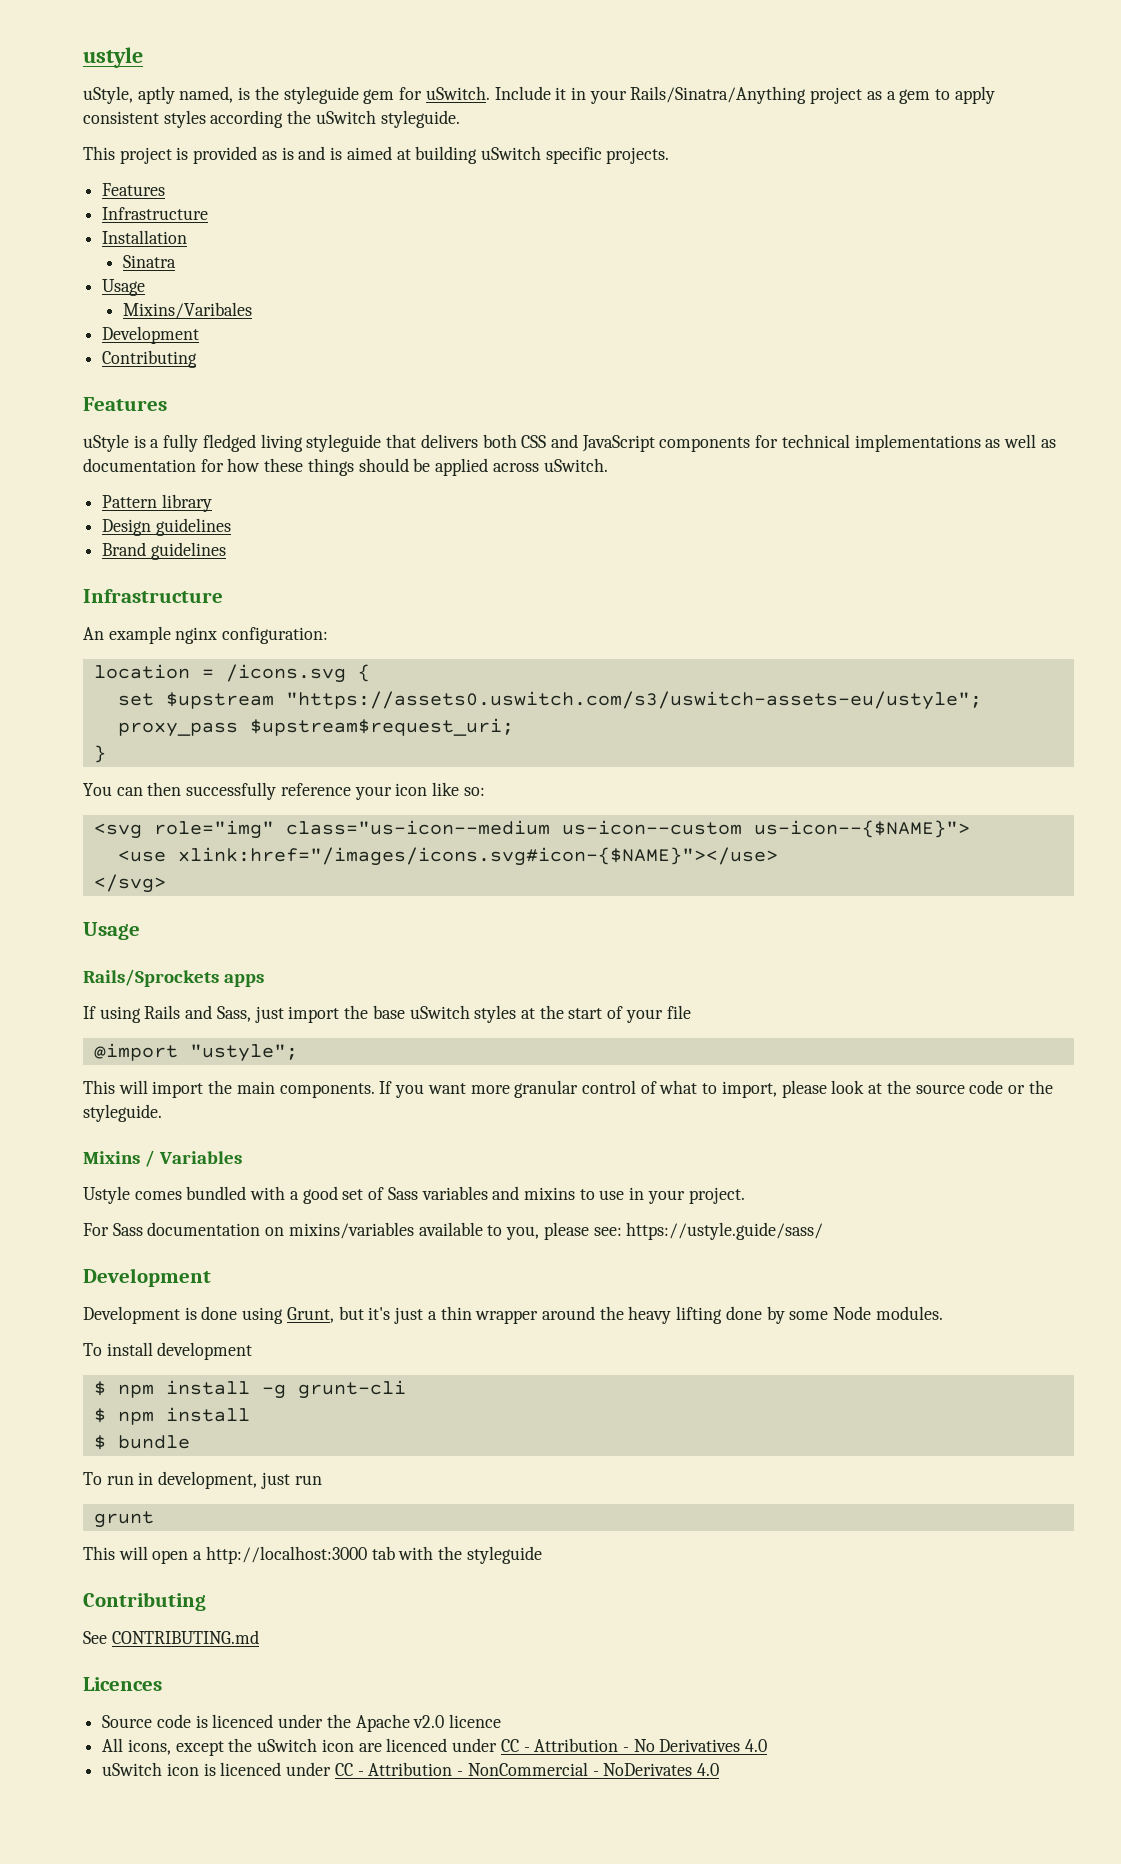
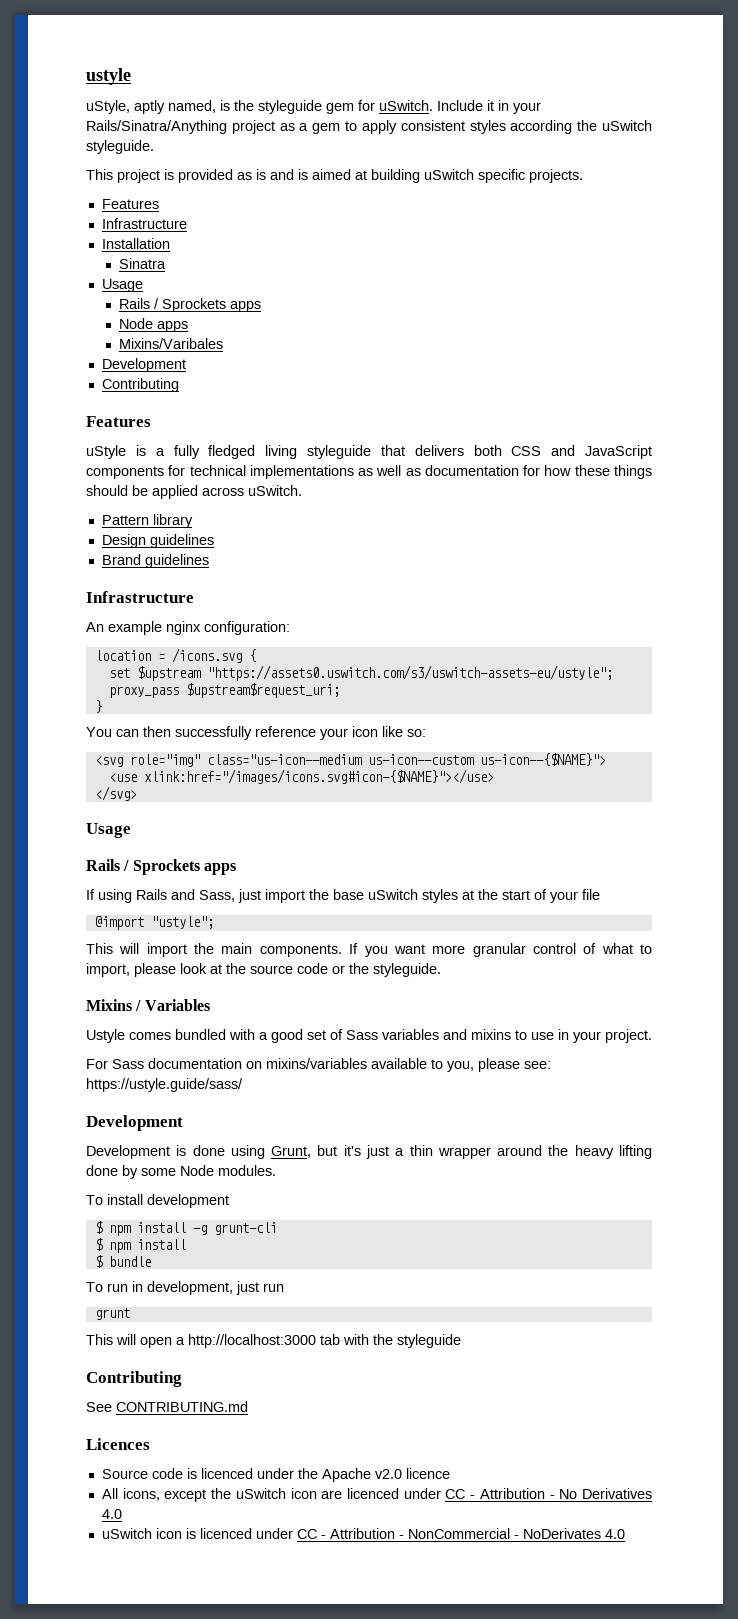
  Sinatra
  Usage
+ Rails / Sprockets apps
+ Node apps
  </svg>
  Usage
- Rails/Sprockets apps
+ Rails / Sprockets apps

